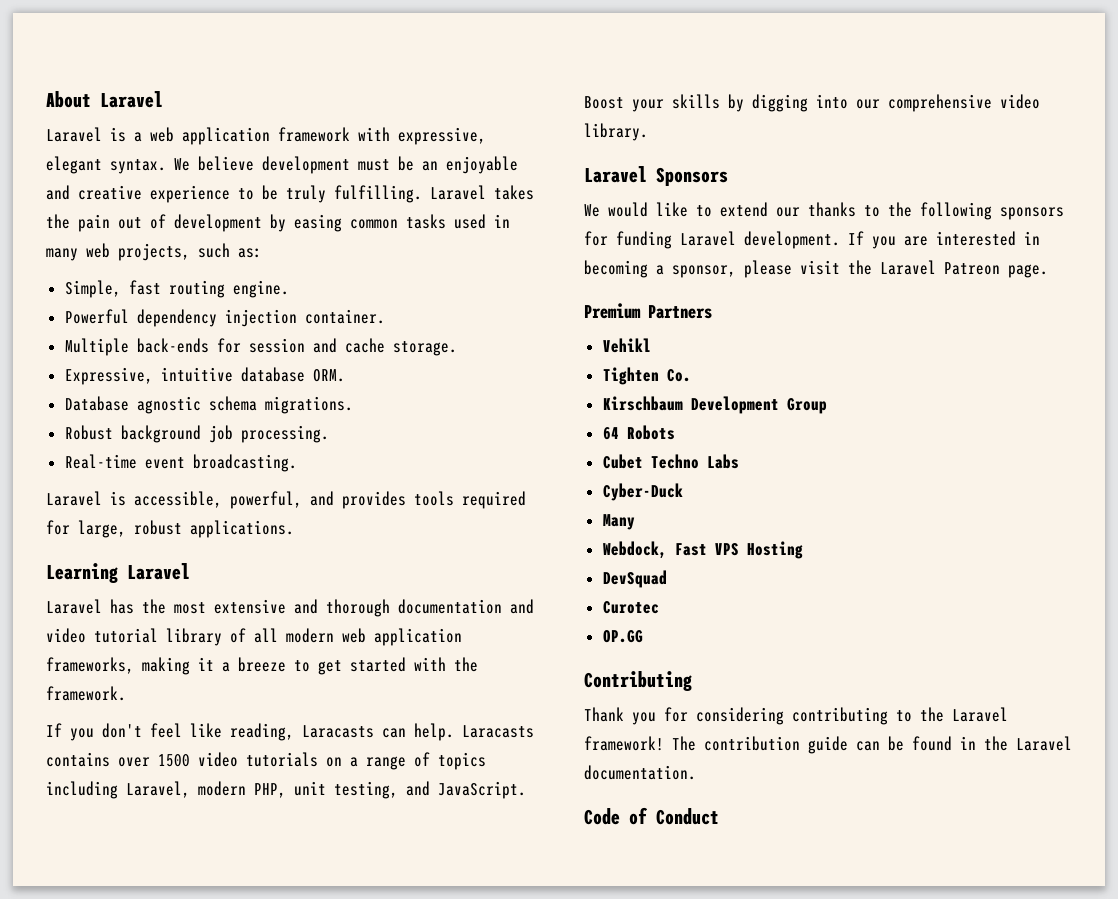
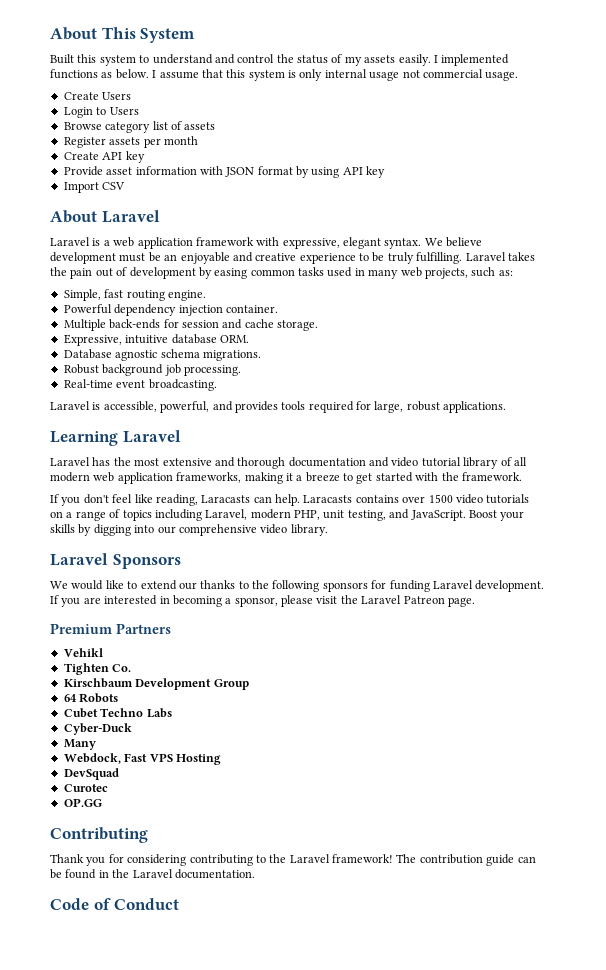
+ About This System
+ Built this system to understand and control the status of my assets easily. I implemented functions as below. I assume that this system is only internal usage not commercial usage.
+ Create Users
+ Login to Users
+ Browse category list of assets
+ Register assets per month
+ Create API key
+ Provide asset information with JSON format by using API key
+ Import CSV

